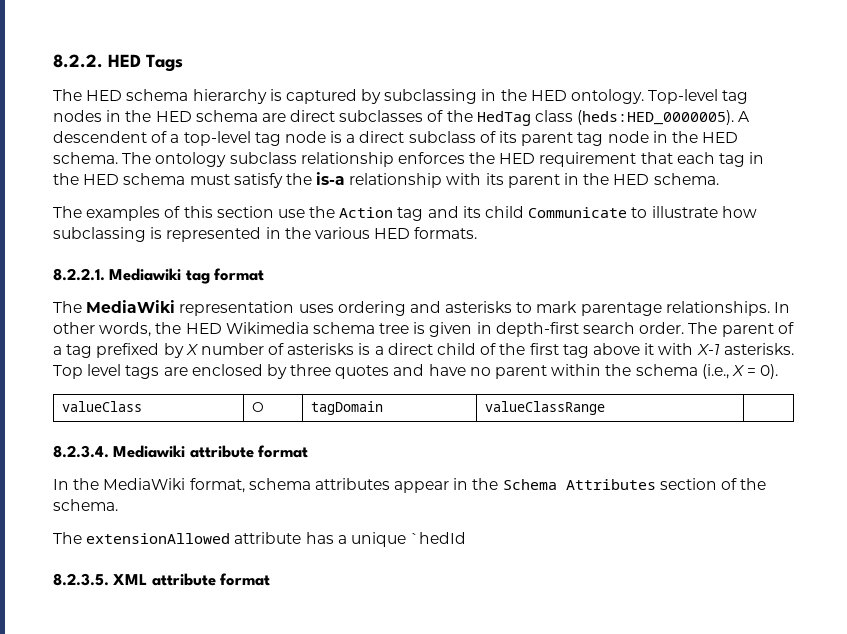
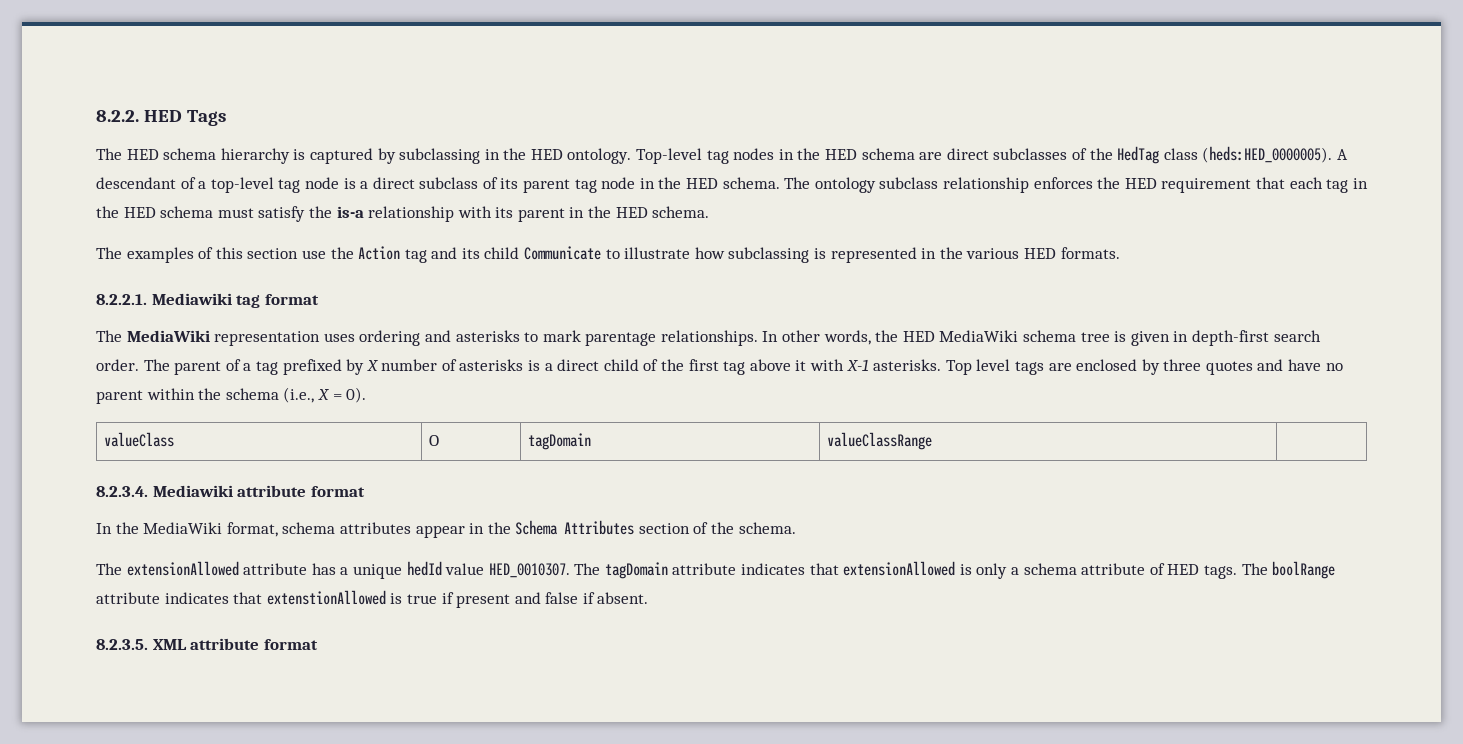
- A descendent of a top-level tag node is a direct subclass of its parent tag node in the HED schema.
+ A descendant of a top-level tag node is a direct subclass of its parent tag node in the HED schema.
- In other words, the HED Wikimedia schema tree is given in depth-first search order.
+ In other words, the HED MediaWiki schema tree is given in depth-first search order.
- The extensionAllowed attribute has a unique `hedId
+ The extensionAllowed attribute has a unique hedId value HED_0010307. The tagDomain attribute indicates that extensionAllowed is only a schema attribute of HED tags. The boolRange attribute indicates that extenstionAllowed is true if present and false if absent.

